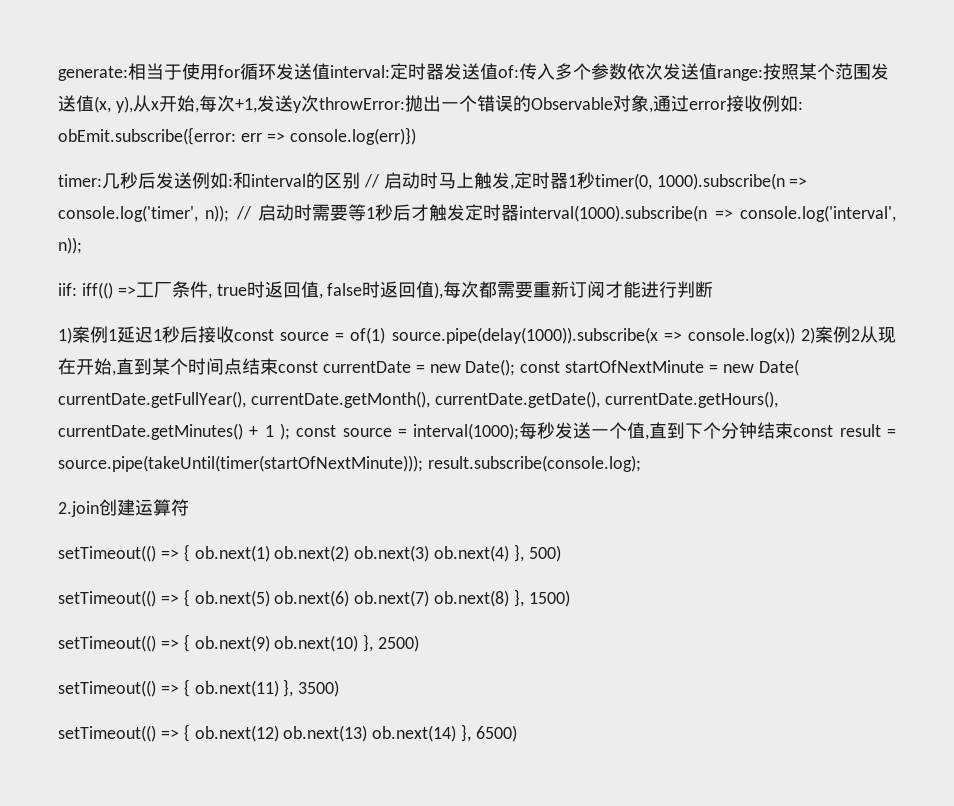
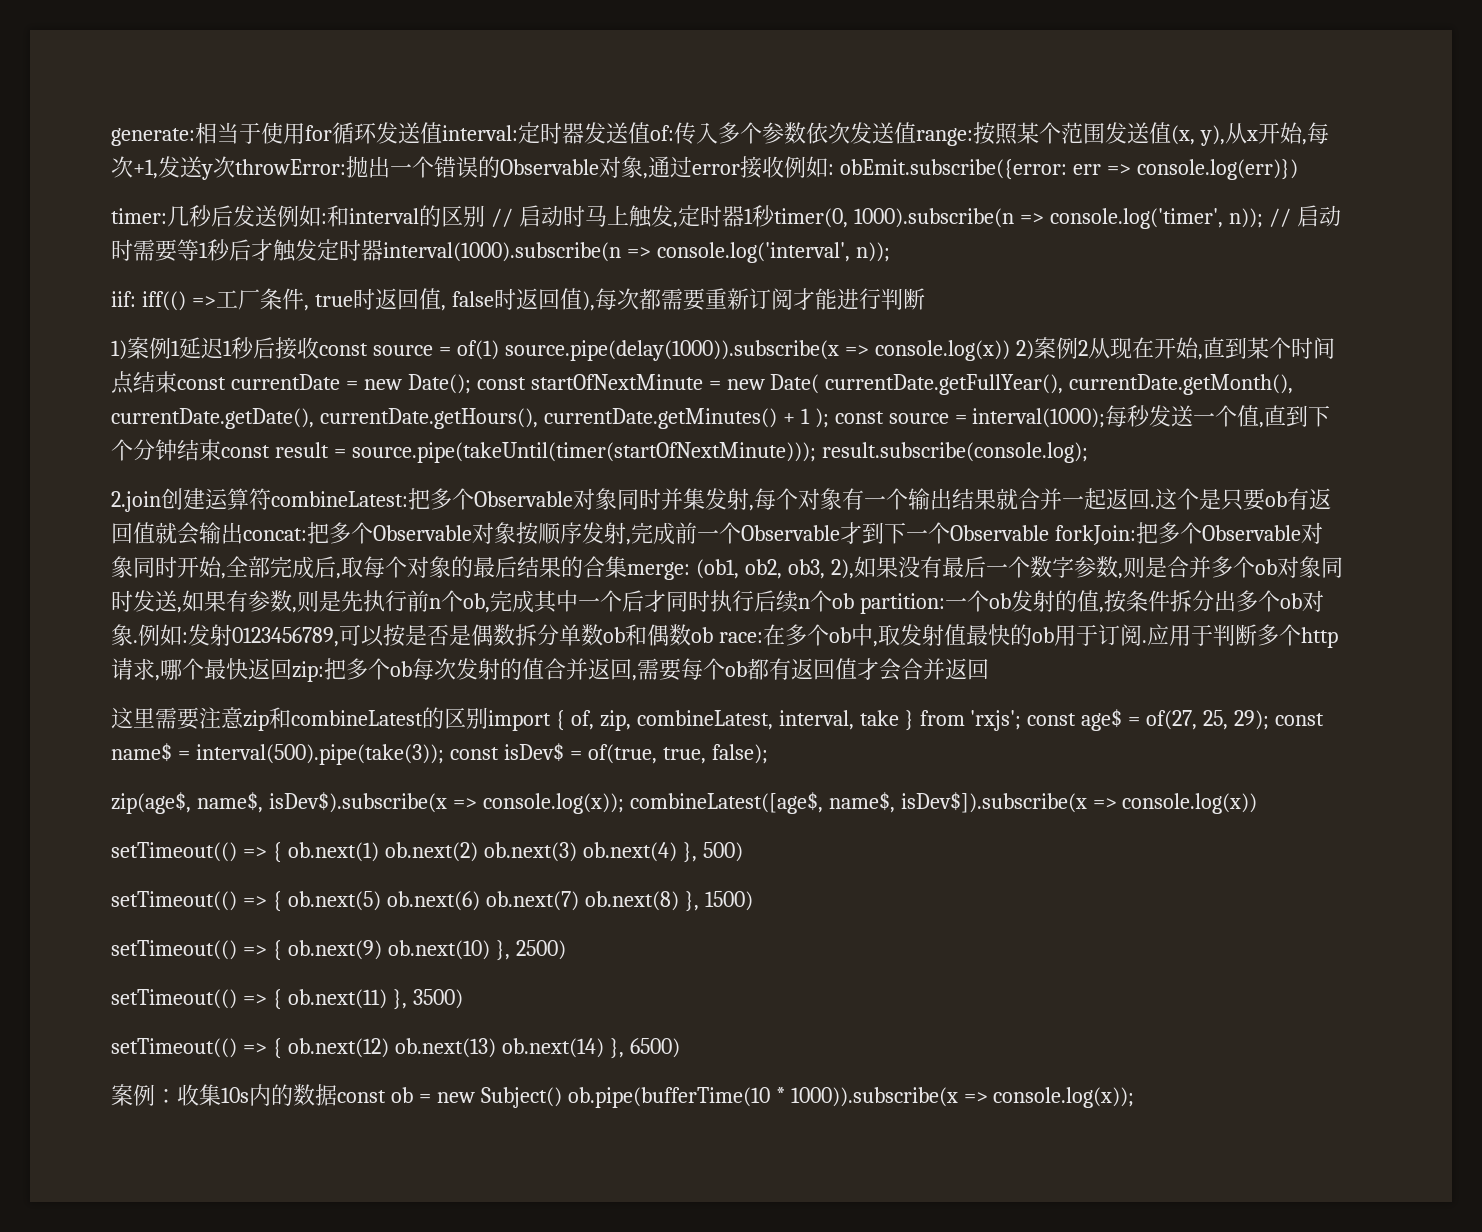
- 2.join创建运算符
+ 2.join创建运算符combineLatest:把多个Observable对象同时并集发射,每个对象有一个输出结果就合并一起返回.这个是只要ob有返回值就会输出concat:把多个Observable对象按顺序发射,完成前一个Observable才到下一个Observable forkJoin:把多个Observable对象同时开始,全部完成后,取每个对象的最后结果的合集merge: (ob1, ob2, ob3, 2),如果没有最后一个数字参数,则是合并多个ob对象同时发送,如果有参数,则是先执行前n个ob,完成其中一个后才同时执行后续n个ob partition:一个ob发射的值,按条件拆分出多个ob对象.例如:发射0123456789,可以按是否是偶数拆分单数ob和偶数ob race:在多个ob中,取发射值最快的ob用于订阅.应用于判断多个http请求,哪个最快返回zip:把多个ob每次发射的值合并返回,需要每个ob都有返回值才会合并返回
+ 这里需要注意zip和combineLatest的区别import { of, zip, combineLatest, interval, take } from 'rxjs'; const age$ = of(27, 25, 29); const name$ = interval(500).pipe(take(3)); const isDev$ = of(true, true, false);
+ zip(age$, name$, isDev$).subscribe(x => console.log(x)); combineLatest([age$, name$, isDev$]).subscribe(x => console.log(x))
+ 案例：收集10s内的数据const ob = new Subject() ob.pipe(bufferTime(10 * 1000)).subscribe(x => console.log(x));

